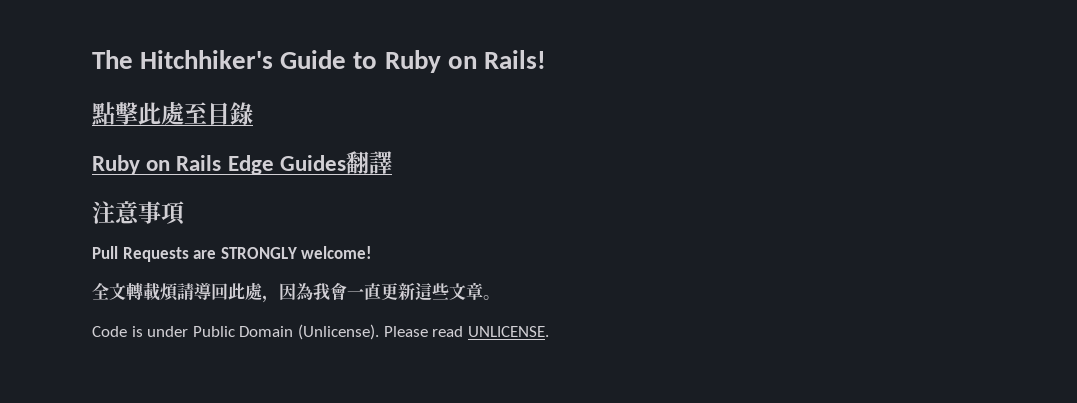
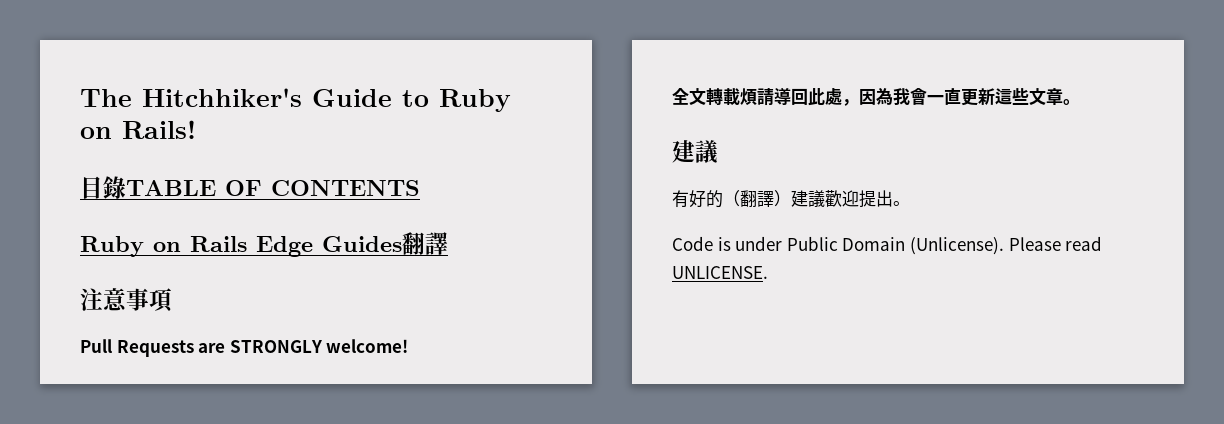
- 點擊此處至目錄
+ 目錄TABLE OF CONTENTS
  全文轉載煩請導回此處，因為我會一直更新這些文章。
+ 建議
+ 有好的（翻譯）建議歡迎提出。

